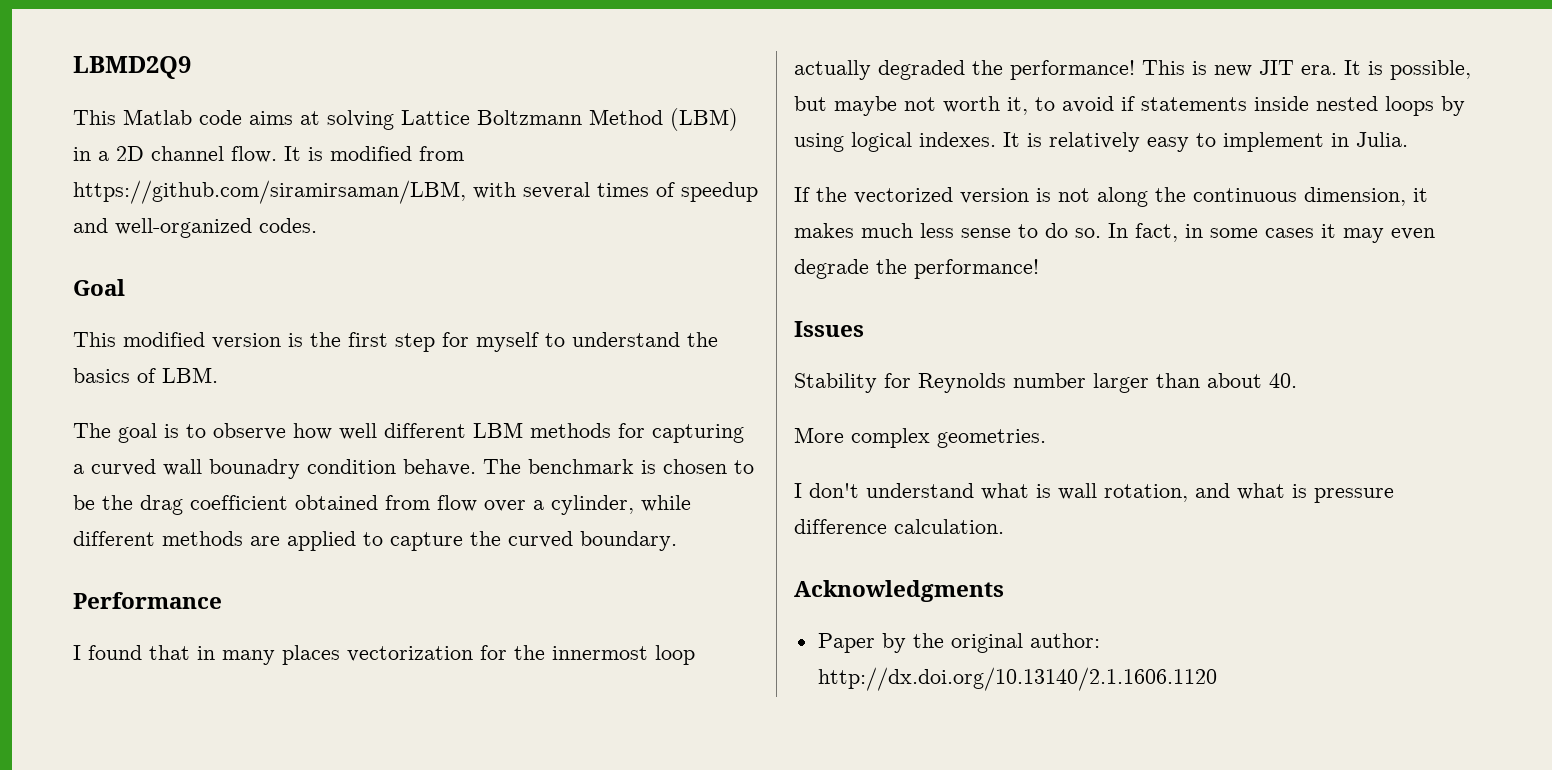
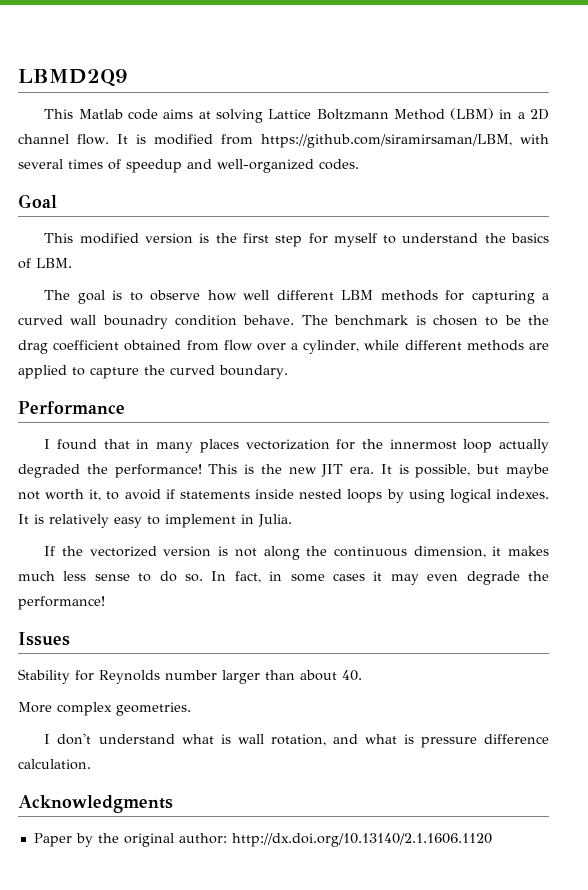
- This is new JIT era.
+ This is the new JIT era.

